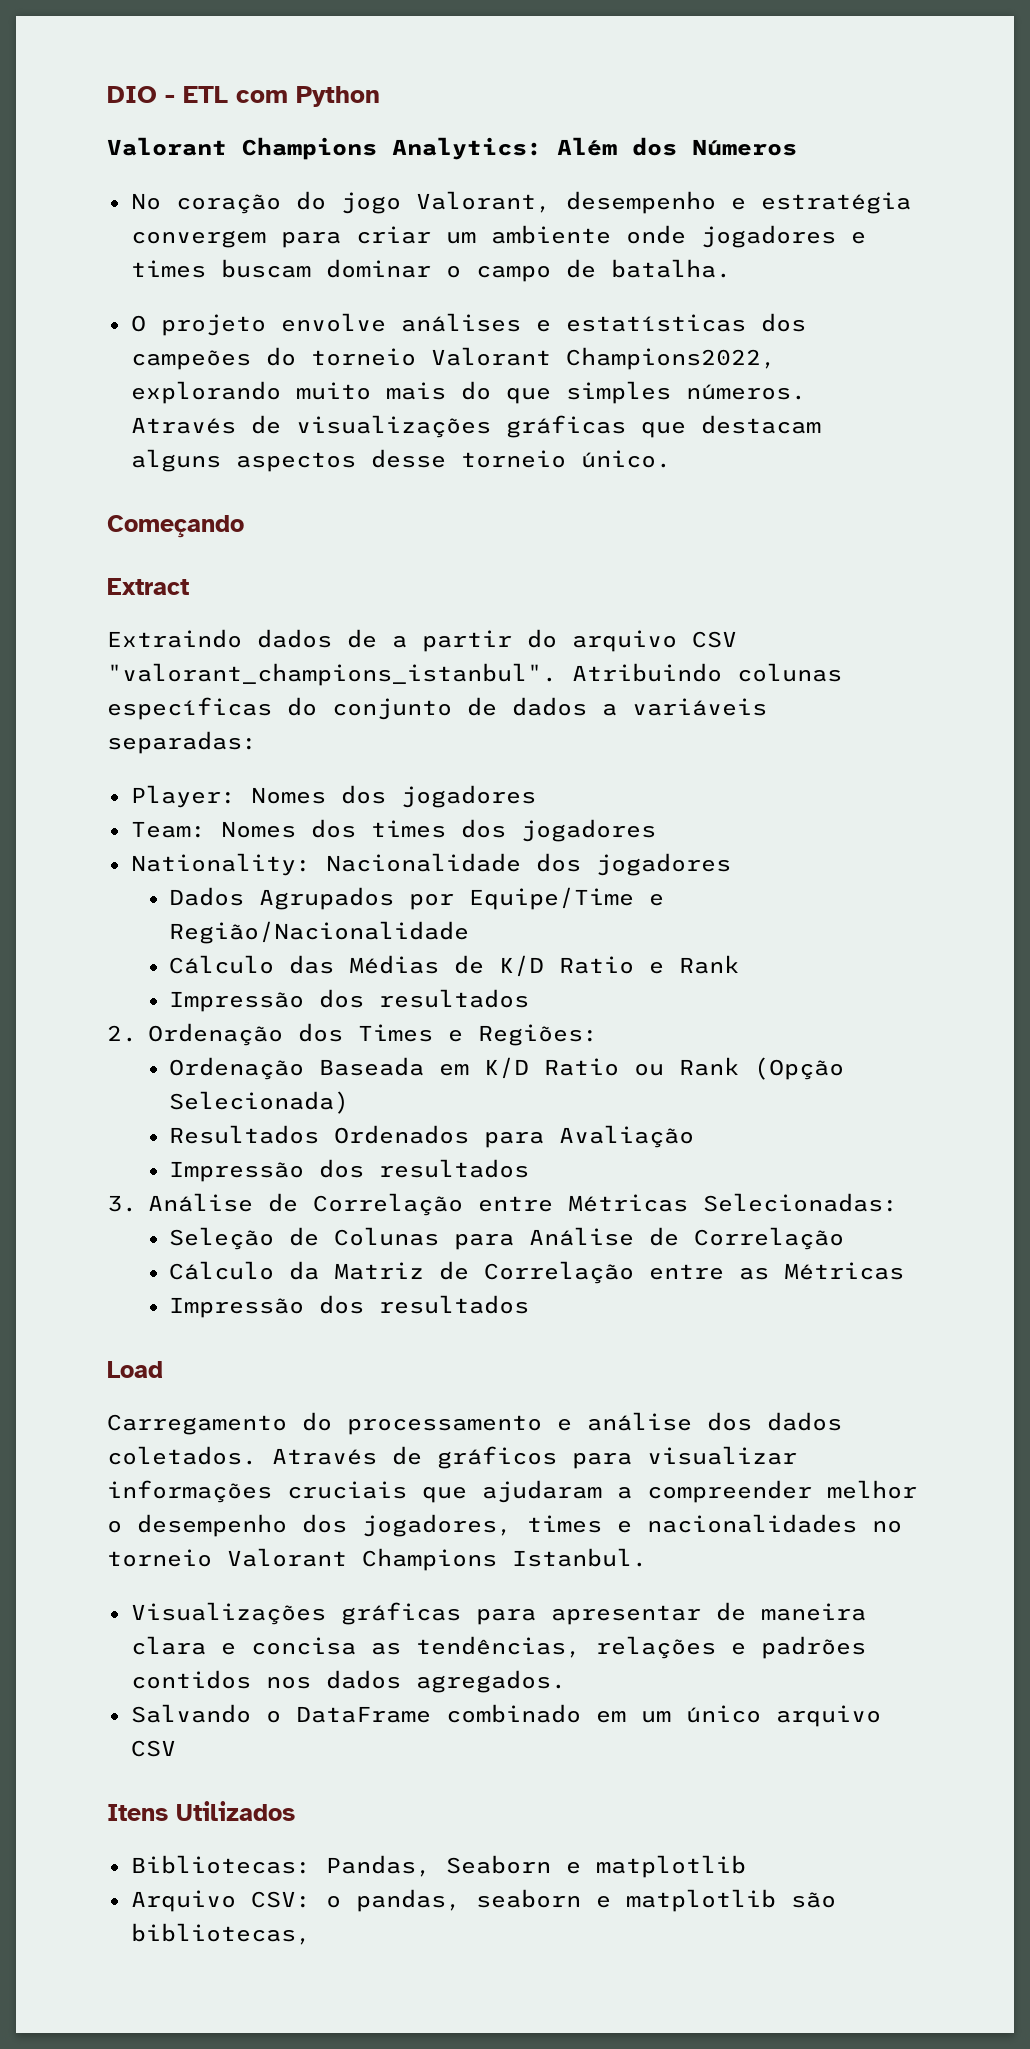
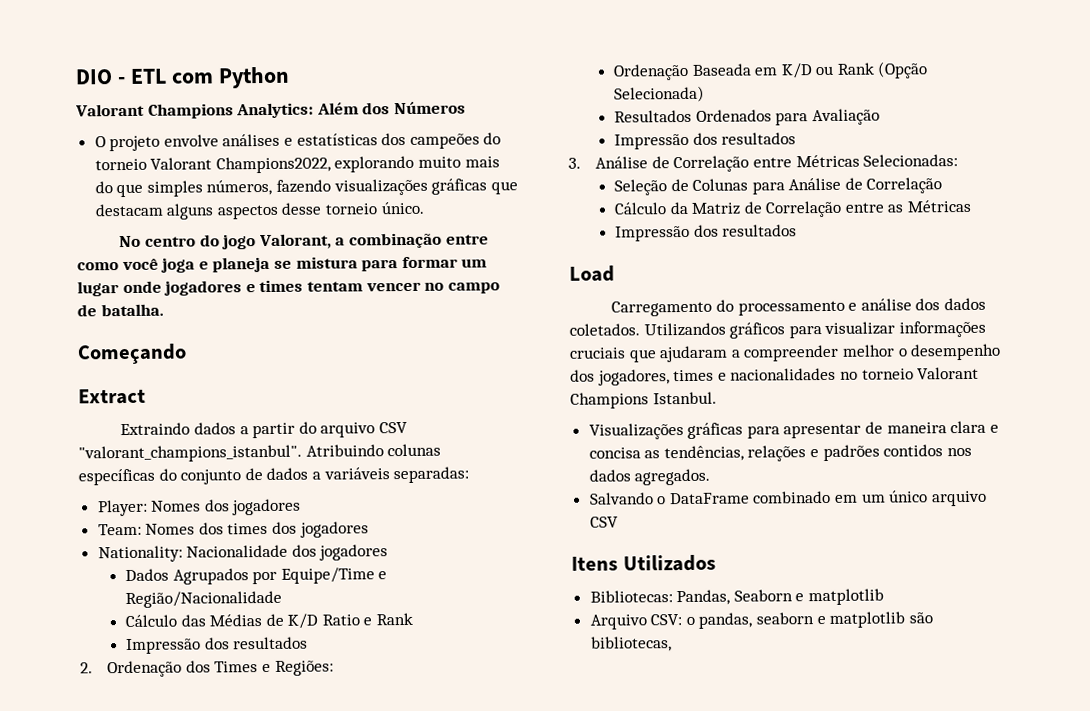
- No coração do jogo Valorant, desempenho e estratégia convergem para criar um ambiente onde jogadores e times buscam dominar o campo de batalha.
- O projeto envolve análises e estatísticas dos campeões do torneio Valorant Champions2022, explorando muito mais do que simples números. Através de visualizações gráficas que destacam alguns aspectos desse torneio único.
+ O projeto envolve análises e estatísticas dos campeões do torneio Valorant Champions2022, explorando muito mais do que simples números, fazendo visualizações gráficas que destacam alguns aspectos desse torneio único.
+ No centro do jogo Valorant, a combinação entre como você joga e planeja se mistura para formar um lugar onde jogadores e times tentam vencer no campo de batalha.
- Extraindo dados de a partir do arquivo CSV "valorant_champions_istanbul".
+ Extraindo dados a partir do arquivo CSV "valorant_champions_istanbul".
- Ordenação Baseada em K/D Ratio ou Rank (Opção Selecionada)
+ Ordenação Baseada em K/D ou Rank (Opção Selecionada)
- Através de gráficos para visualizar informações cruciais que ajudaram a compreender melhor o desempenho dos jogadores, times e nacionalidades no torneio Valorant Champions Istanbul.
+ Utilizandos gráficos para visualizar informações cruciais que ajudaram a compreender melhor o desempenho dos jogadores, times e nacionalidades no torneio Valorant Champions Istanbul.

